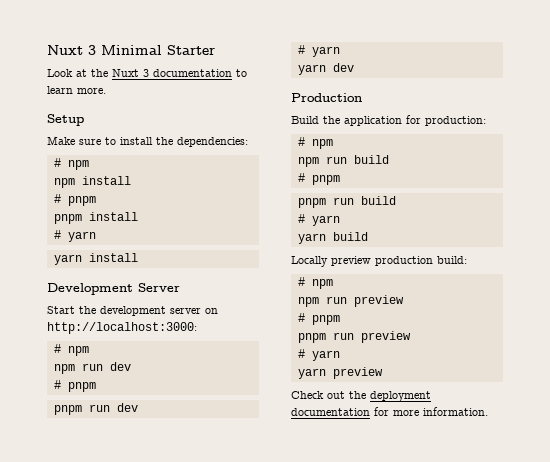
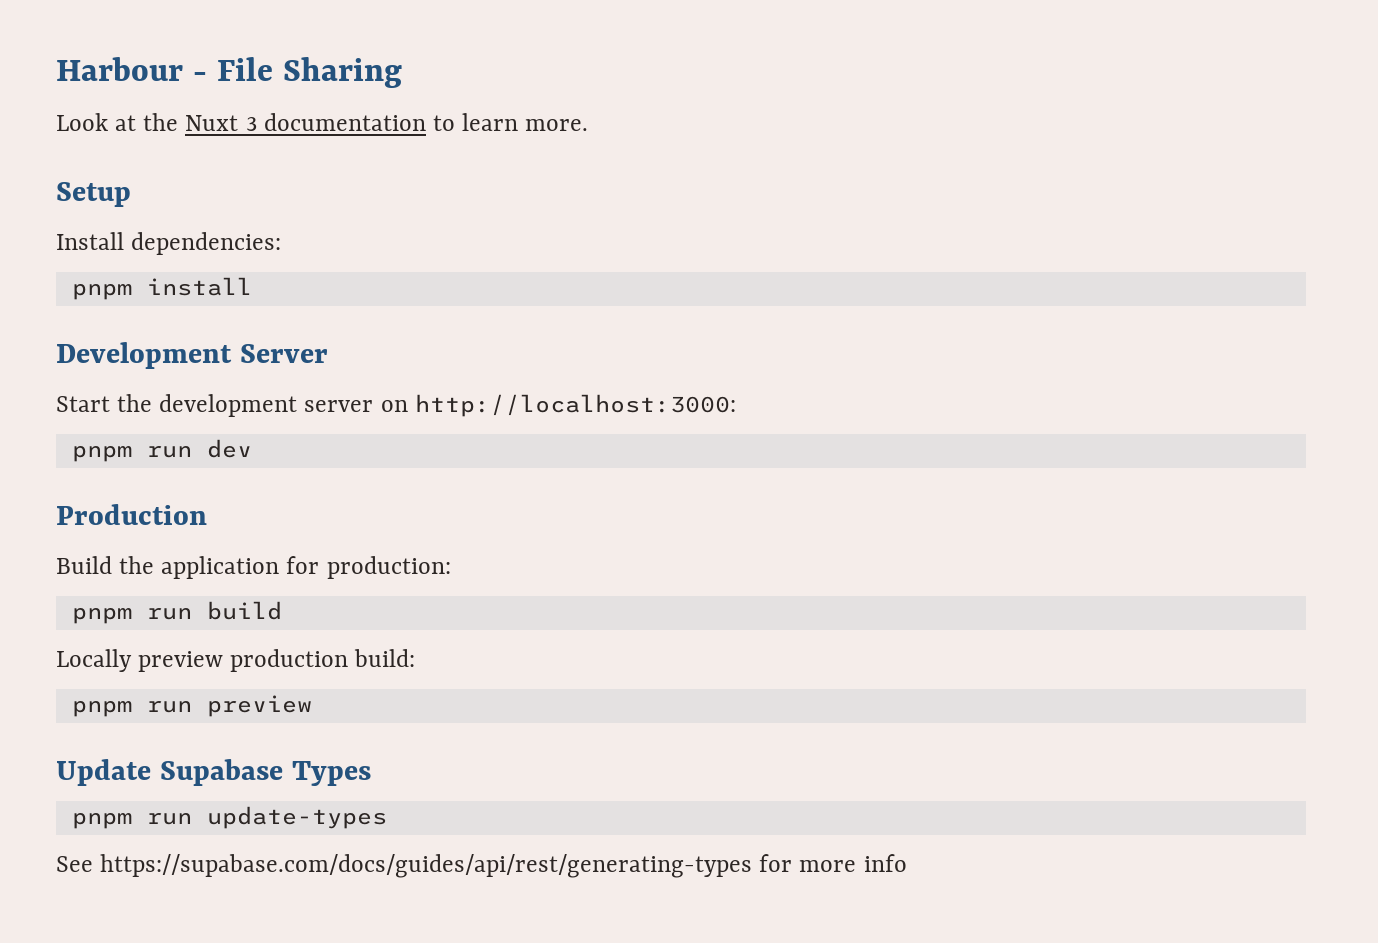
- Nuxt 3 Minimal Starter
+ Harbour - File Sharing
- Make sure to install the dependencies:
- # npm
- npm install
- # pnpm
+ Install dependencies:
  pnpm install
- # yarn
- yarn install
  Start the development server on http://localhost:3000:
- # npm
- npm run dev
- # pnpm
  pnpm run dev
- # yarn
- yarn dev
  Build the application for production:
- # npm
- npm run build
- # pnpm
  pnpm run build
- # yarn
- yarn build
  Locally preview production build:
- # npm
- npm run preview
- # pnpm
  pnpm run preview
- # yarn
- yarn preview
- Check out the deployment documentation for more information.
+ Update Supabase Types
+ pnpm run update-types
+ See https://supabase.com/docs/guides/api/rest/generating-types for more info

